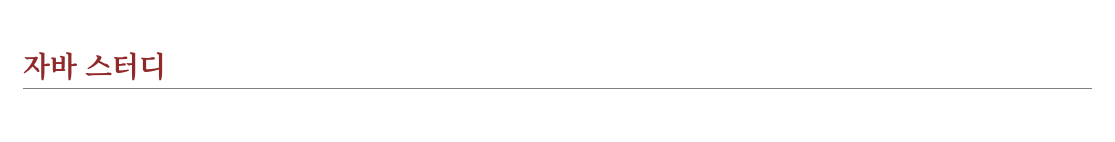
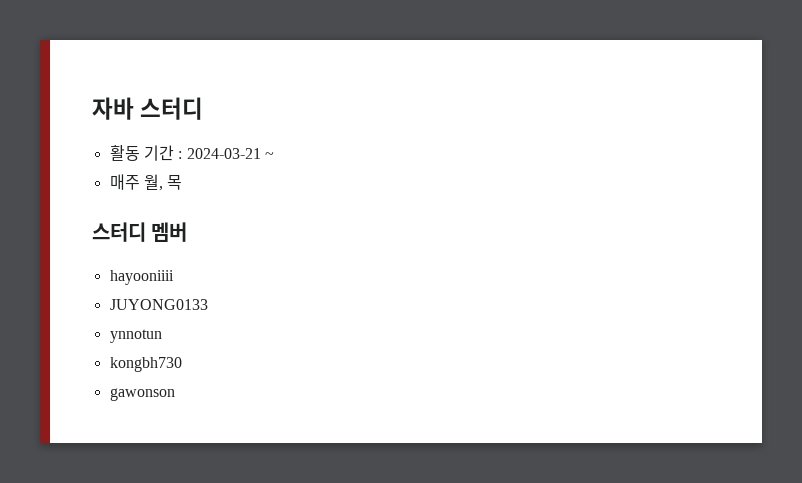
+ 활동 기간 : 2024-03-21 ~
+ 매주 월, 목
+ 스터디 멤버
+ hayooniiii
+ JUYONG0133
+ ynnotun
+ kongbh730
+ gawonson

